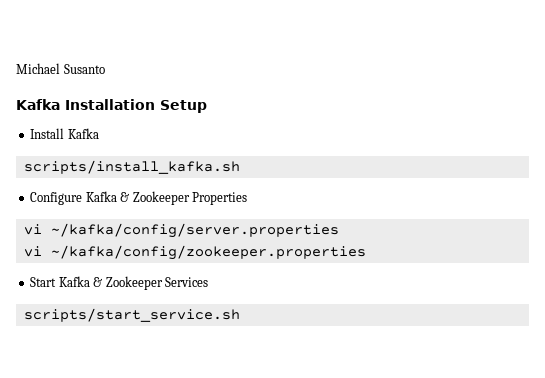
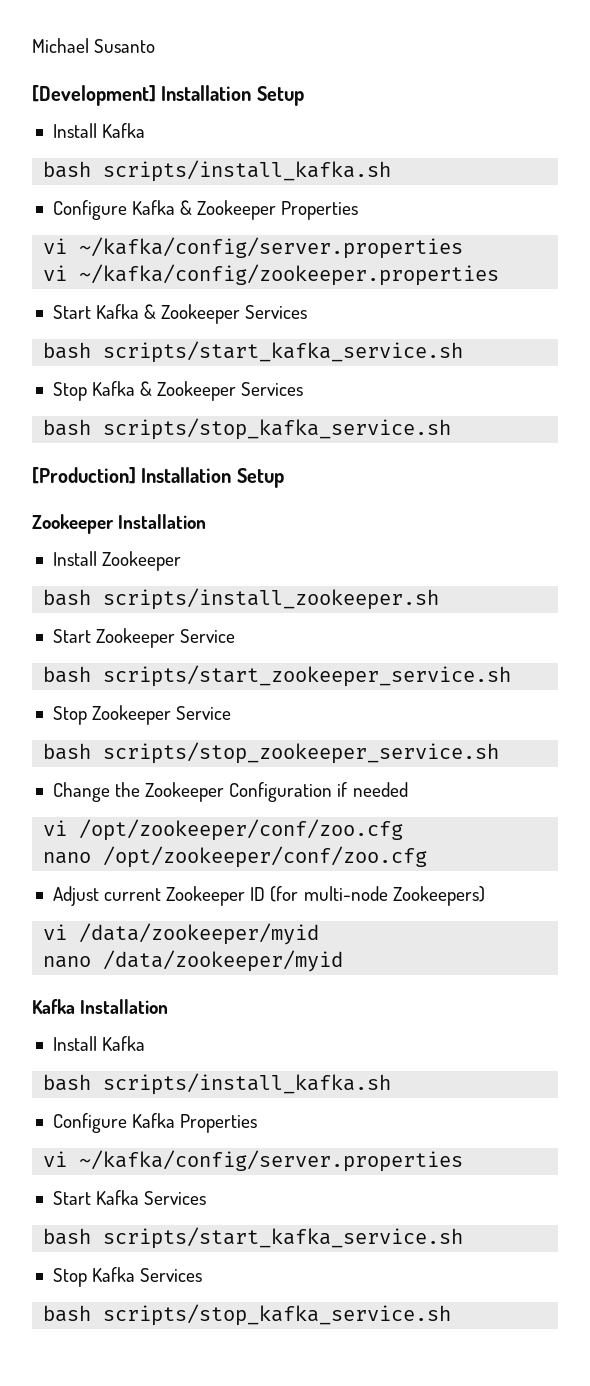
- Kafka Installation Setup
+ [Development] Installation Setup
  Install Kafka
- scripts/install_kafka.sh
+ bash scripts/install_kafka.sh
  Start Kafka & Zookeeper Services
- scripts/start_service.sh
+ bash scripts/start_kafka_service.sh
+ Stop Kafka & Zookeeper Services
+ bash scripts/stop_kafka_service.sh
+ [Production] Installation Setup
+ Zookeeper Installation
+ Install Zookeeper
+ bash scripts/install_zookeeper.sh
+ Start Zookeeper Service
+ bash scripts/start_zookeeper_service.sh
+ Stop Zookeeper Service
+ bash scripts/stop_zookeeper_service.sh
+ Change the Zookeeper Configuration if needed
+ vi /opt/zookeeper/conf/zoo.cfg
+ nano /opt/zookeeper/conf/zoo.cfg
+ Adjust current Zookeeper ID (for multi-node Zookeepers)
+ vi /data/zookeeper/myid
+ nano /data/zookeeper/myid
+ Kafka Installation
+ Install Kafka
+ bash scripts/install_kafka.sh
+ Configure Kafka Properties
+ vi ~/kafka/config/server.properties
+ Start Kafka Services
+ bash scripts/start_kafka_service.sh
+ Stop Kafka Services
+ bash scripts/stop_kafka_service.sh

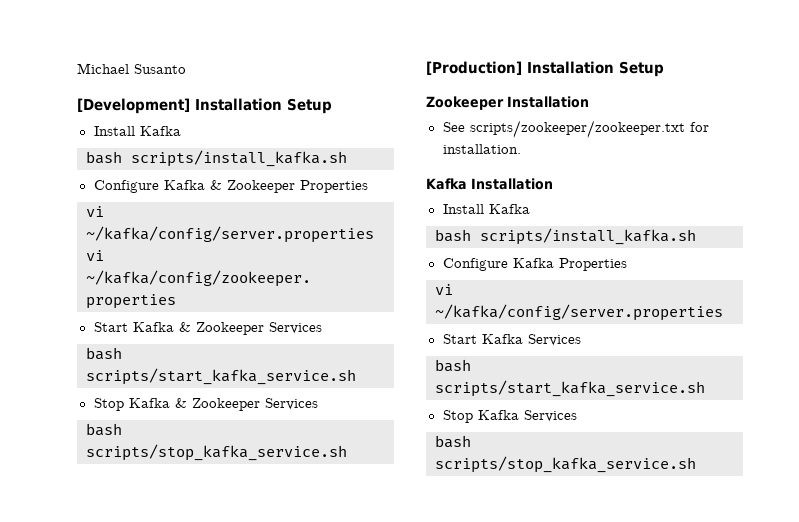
- Install Zookeeper
- bash scripts/install_zookeeper.sh
- Start Zookeeper Service
- bash scripts/start_zookeeper_service.sh
- Stop Zookeeper Service
- bash scripts/stop_zookeeper_service.sh
- Change the Zookeeper Configuration if needed
- vi /opt/zookeeper/conf/zoo.cfg
- nano /opt/zookeeper/conf/zoo.cfg
- Adjust current Zookeeper ID (for multi-node Zookeepers)
- vi /data/zookeeper/myid
- nano /data/zookeeper/myid
+ See scripts/zookeeper/zookeeper.txt for installation.

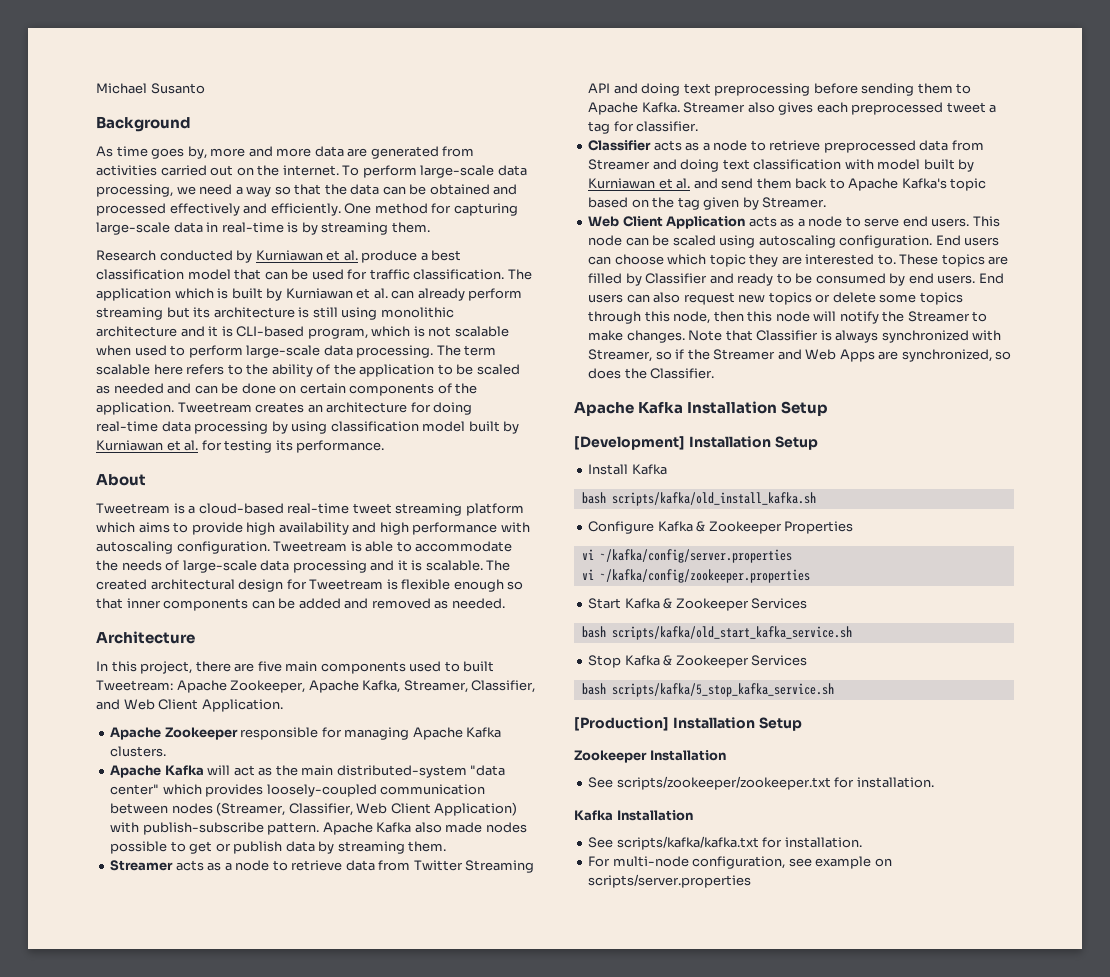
+ Background
+ As time goes by, more and more data are generated from activities carried out on the internet. To perform large-scale data processing, we need a way so that the data can be obtained and processed effectively and efficiently. One method for capturing large-scale data in real-time is by streaming them.
+ Research conducted by Kurniawan et al. produce a best classification model that can be used for traffic classification. The application which is built by Kurniawan et al. can already perform streaming but its architecture is still using monolithic architecture and it is CLI-based program, which is not scalable when used to perform large-scale data processing. The term scalable here refers to the ability of the application to be scaled as needed and can be done on certain components of the application. Tweetream creates an architecture for doing real-time data processing by using classification model built by Kurniawan et al. for testing its performance.
+ About
+ Tweetream is a cloud-based real-time tweet streaming platform which aims to provide high availability and high performance with autoscaling configuration. Tweetream is able to accommodate the needs of large-scale data processing and it is scalable. The created architectural design for Tweetream is flexible enough so that inner components can be added and removed as needed.
+ Architecture
+ In this project, there are five main components used to built Tweetream: Apache Zookeeper, Apache Kafka, Streamer, Classifier, and Web Client Application.
+ Apache Zookeeper responsible for managing Apache Kafka clusters.
+ Apache Kafka will act as the main distributed-system "data center" which provides loosely-coupled communication between nodes (Streamer, Classifier, Web Client Application) with publish-subscribe pattern. Apache Kafka also made nodes possible to get or publish data by streaming them.
+ Streamer acts as a node to retrieve data from Twitter Streaming API and doing text preprocessing before sending them to Apache Kafka. Streamer also gives each preprocessed tweet a tag for classifier.
+ Classifier acts as a node to retrieve preprocessed data from Streamer and doing text classification with model built by Kurniawan et al. and send them back to Apache Kafka's topic based on the tag given by Streamer.
+ Web Client Application acts as a node to serve end users. This node can be scaled using autoscaling configuration. End users can choose which topic they are interested to. These topics are filled by Classifier and ready to be consumed by end users. End users can also request new topics or delete some topics through this node, then this node will notify the Streamer to make changes. Note that Classifier is always synchronized with Streamer, so if the Streamer and Web Apps are synchronized, so does the Classifier.
+ Apache Kafka Installation Setup
  [Development] Installation Setup
  Install Kafka
- bash scripts/install_kafka.sh
+ bash scripts/kafka/old_install_kafka.sh
  Start Kafka & Zookeeper Services
- bash scripts/start_kafka_service.sh
+ bash scripts/kafka/old_start_kafka_service.sh
  Stop Kafka & Zookeeper Services
- bash scripts/stop_kafka_service.sh
+ bash scripts/kafka/5_stop_kafka_service.sh
  See scripts/zookeeper/zookeeper.txt for installation.
  Kafka Installation
- Install Kafka
- bash scripts/install_kafka.sh
- Configure Kafka Properties
- vi ~/kafka/config/server.properties
- Start Kafka Services
- bash scripts/start_kafka_service.sh
- Stop Kafka Services
- bash scripts/stop_kafka_service.sh
+ See scripts/kafka/kafka.txt for installation.
+ For multi-node configuration, see example on scripts/server.properties

